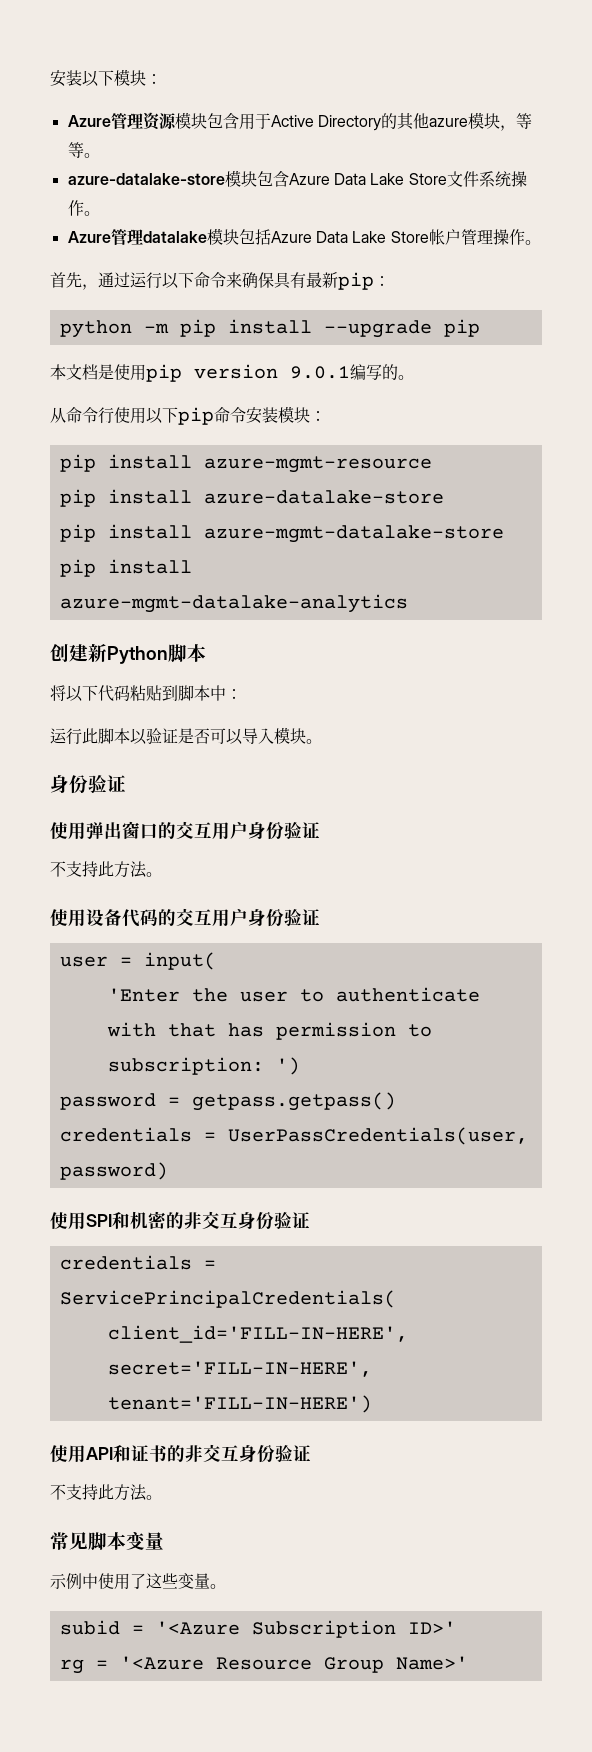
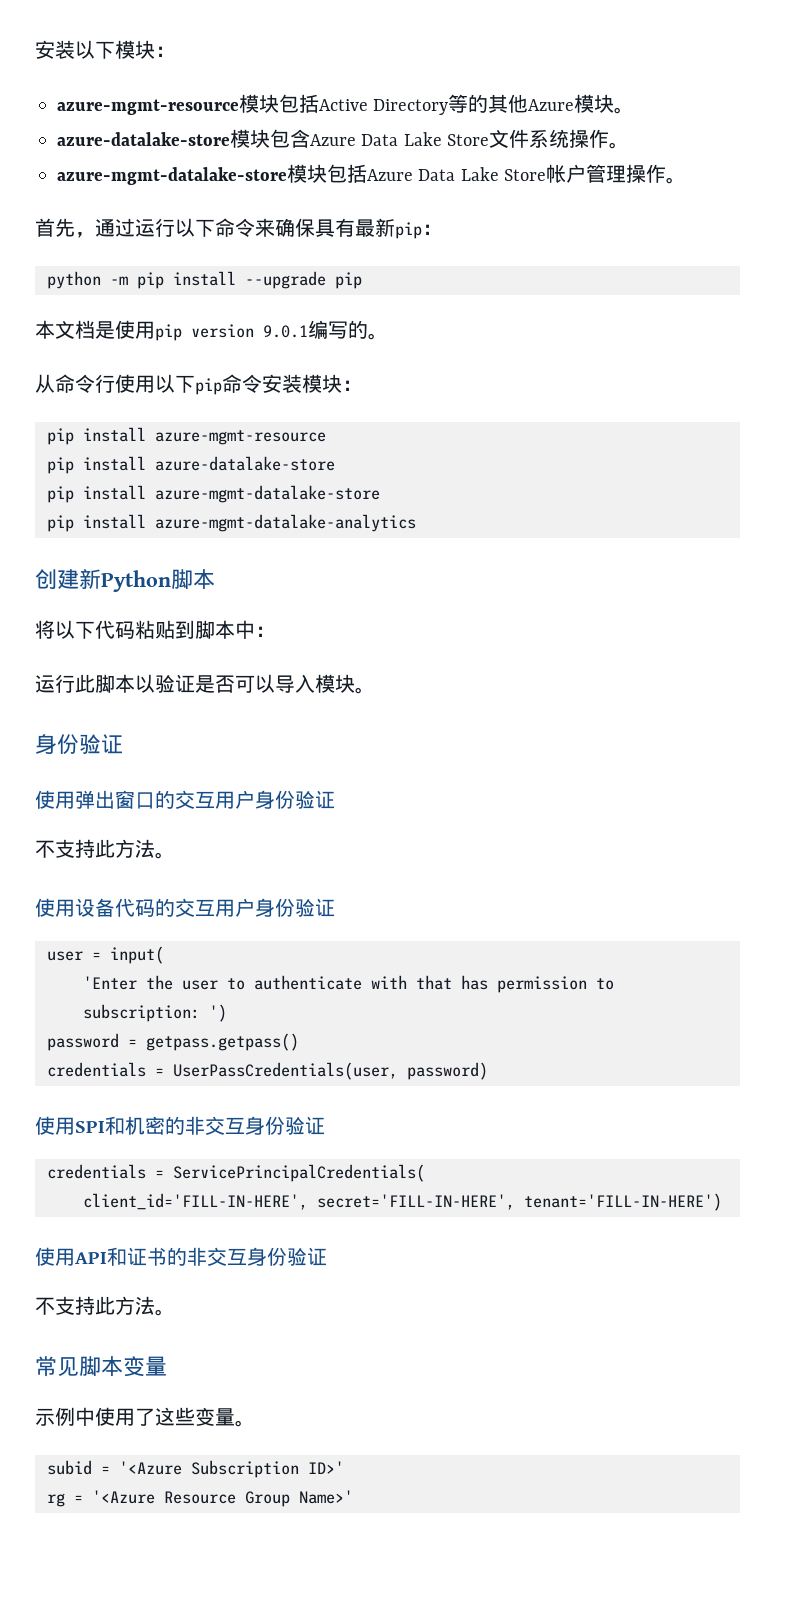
- Azure管理资源模块包含用于Active Directory的其他azure模块，等等。
+ azure-mgmt-resource模块包括Active Directory等的其他Azure模块。
- Azure管理datalake模块包括Azure Data Lake Store帐户管理操作。
+ azure-mgmt-datalake-store模块包括Azure Data Lake Store帐户管理操作。

